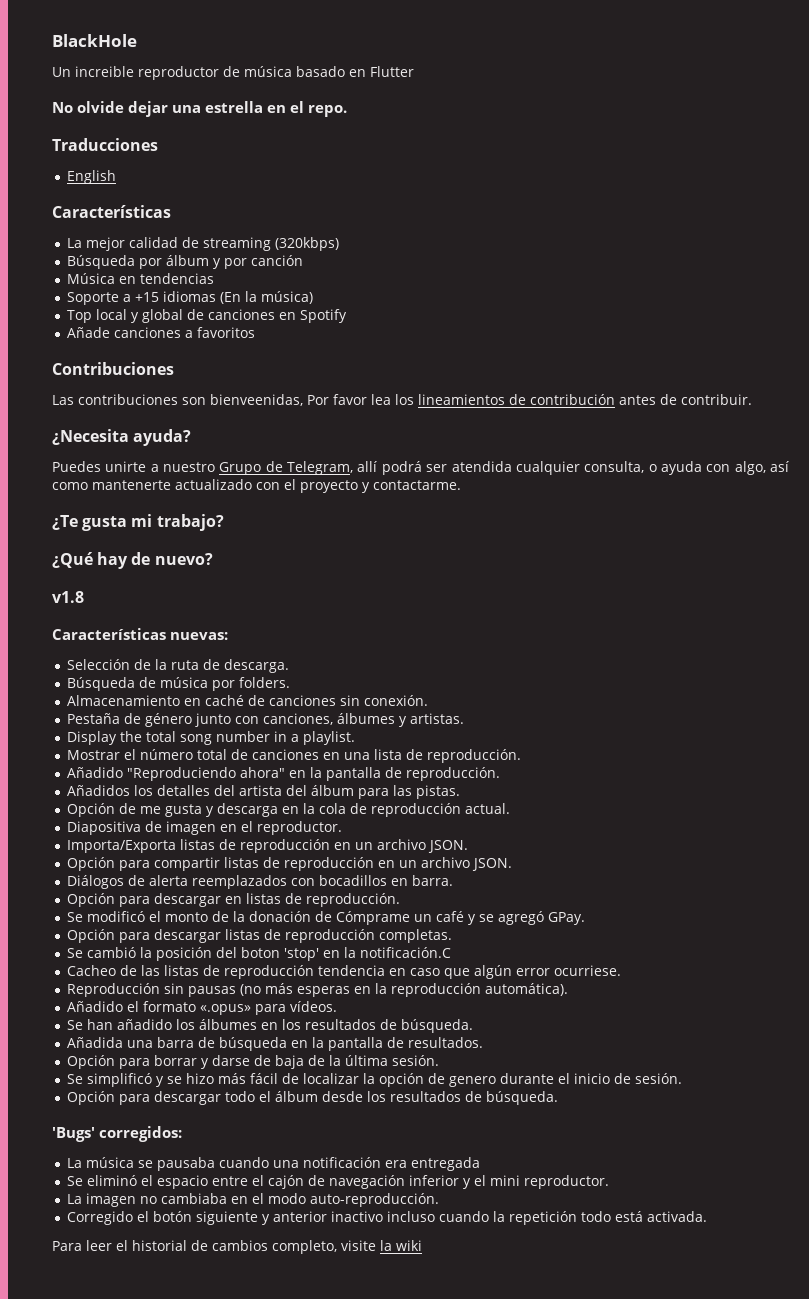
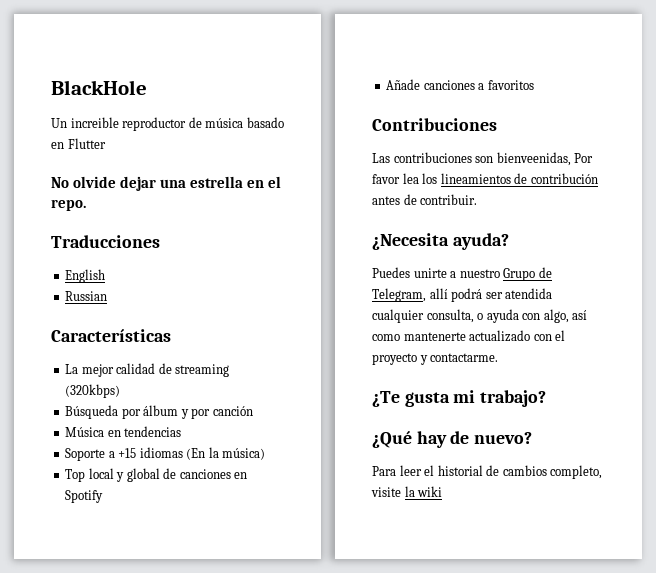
+ Russian
- v1.8
- Características nuevas:
- Selección de la ruta de descarga.
- Búsqueda de música por folders.
- Almacenamiento en caché de canciones sin conexión.
- Pestaña de género junto con canciones, álbumes y artistas.
- Display the total song number in a playlist.
- Mostrar el número total de canciones en una lista de reproducción.
- Añadido "Reproduciendo ahora" en la pantalla de reproducción.
- Añadidos los detalles del artista del álbum para las pistas.
- Opción de me gusta y descarga en la cola de reproducción actual.
- Diapositiva de imagen en el reproductor.
- Importa/Exporta listas de reproducción en un archivo JSON.
- Opción para compartir listas de reproducción en un archivo JSON.
- Diálogos de alerta reemplazados con bocadillos en barra.
- Opción para descargar en listas de reproducción.
- Se modificó el monto de la donación de Cómprame un café y se agregó GPay.
- Opción para descargar listas de reproducción completas.
- Se cambió la posición del boton 'stop' en la notificación.C
- Cacheo de las listas de reproducción tendencia en caso que algún error ocurriese.
- Reproducción sin pausas (no más esperas en la reproducción automática).
- Añadido el formato «.opus» para vídeos.
- Se han añadido los álbumes en los resultados de búsqueda.
- Añadida una barra de búsqueda en la pantalla de resultados.
- Opción para borrar y darse de baja de la última sesión.
- Se simplificó y se hizo más fácil de localizar la opción de genero durante el inicio de sesión.
- Opción para descargar todo el álbum desde los resultados de búsqueda.
- 'Bugs' corregidos:
- La música se pausaba cuando una notificación era entregada
- Se eliminó el espacio entre el cajón de navegación inferior y el mini reproductor.
- La imagen no cambiaba en el modo auto-reproducción.
- Corregido el botón siguiente y anterior inactivo incluso cuando la repetición todo está activada.

